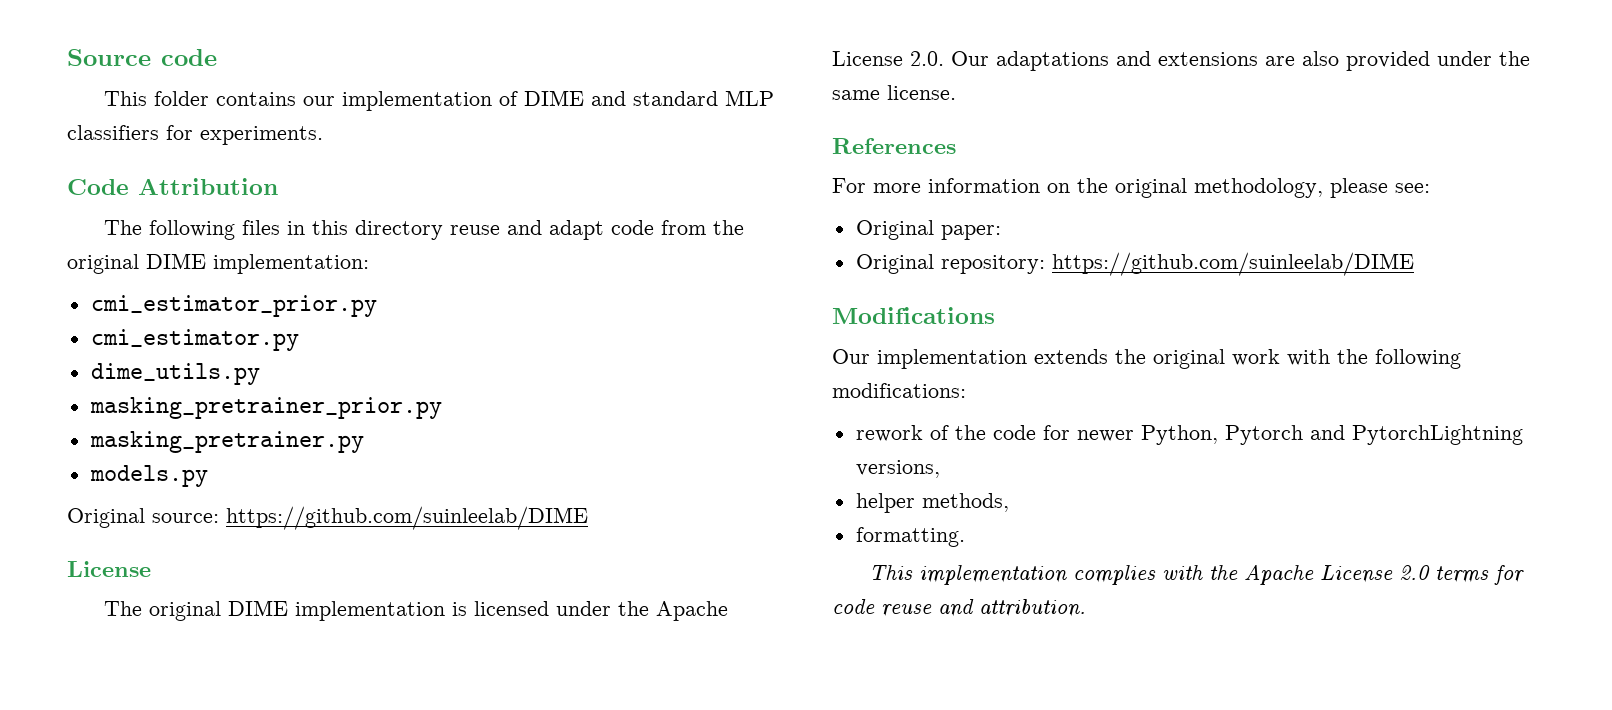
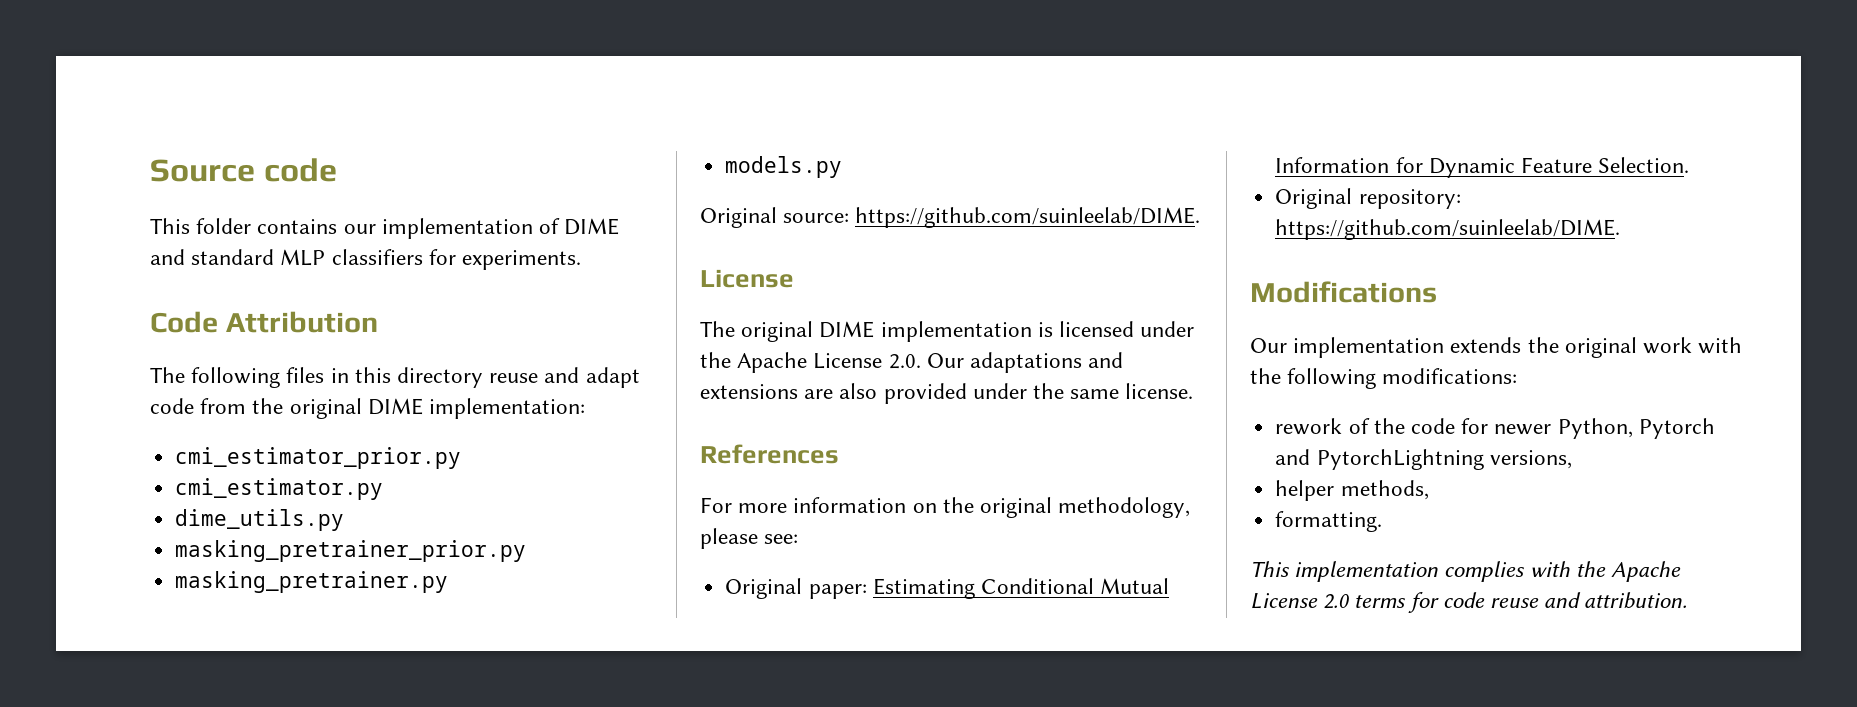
- Original source: https://github.com/suinleelab/DIME
+ Original source: https://github.com/suinleelab/DIME.
- Original paper:
+ Original paper: Estimating Conditional Mutual Information for Dynamic Feature Selection.
- Original repository: https://github.com/suinleelab/DIME
+ Original repository: https://github.com/suinleelab/DIME.

